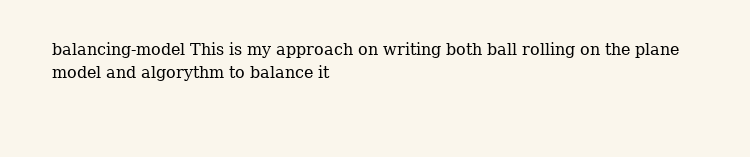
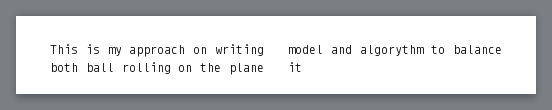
- balancing-model This is my approach on writing both ball rolling on the plane model and algorythm to balance it
+ This is my approach on writing both ball rolling on the plane model and algorythm to balance it

